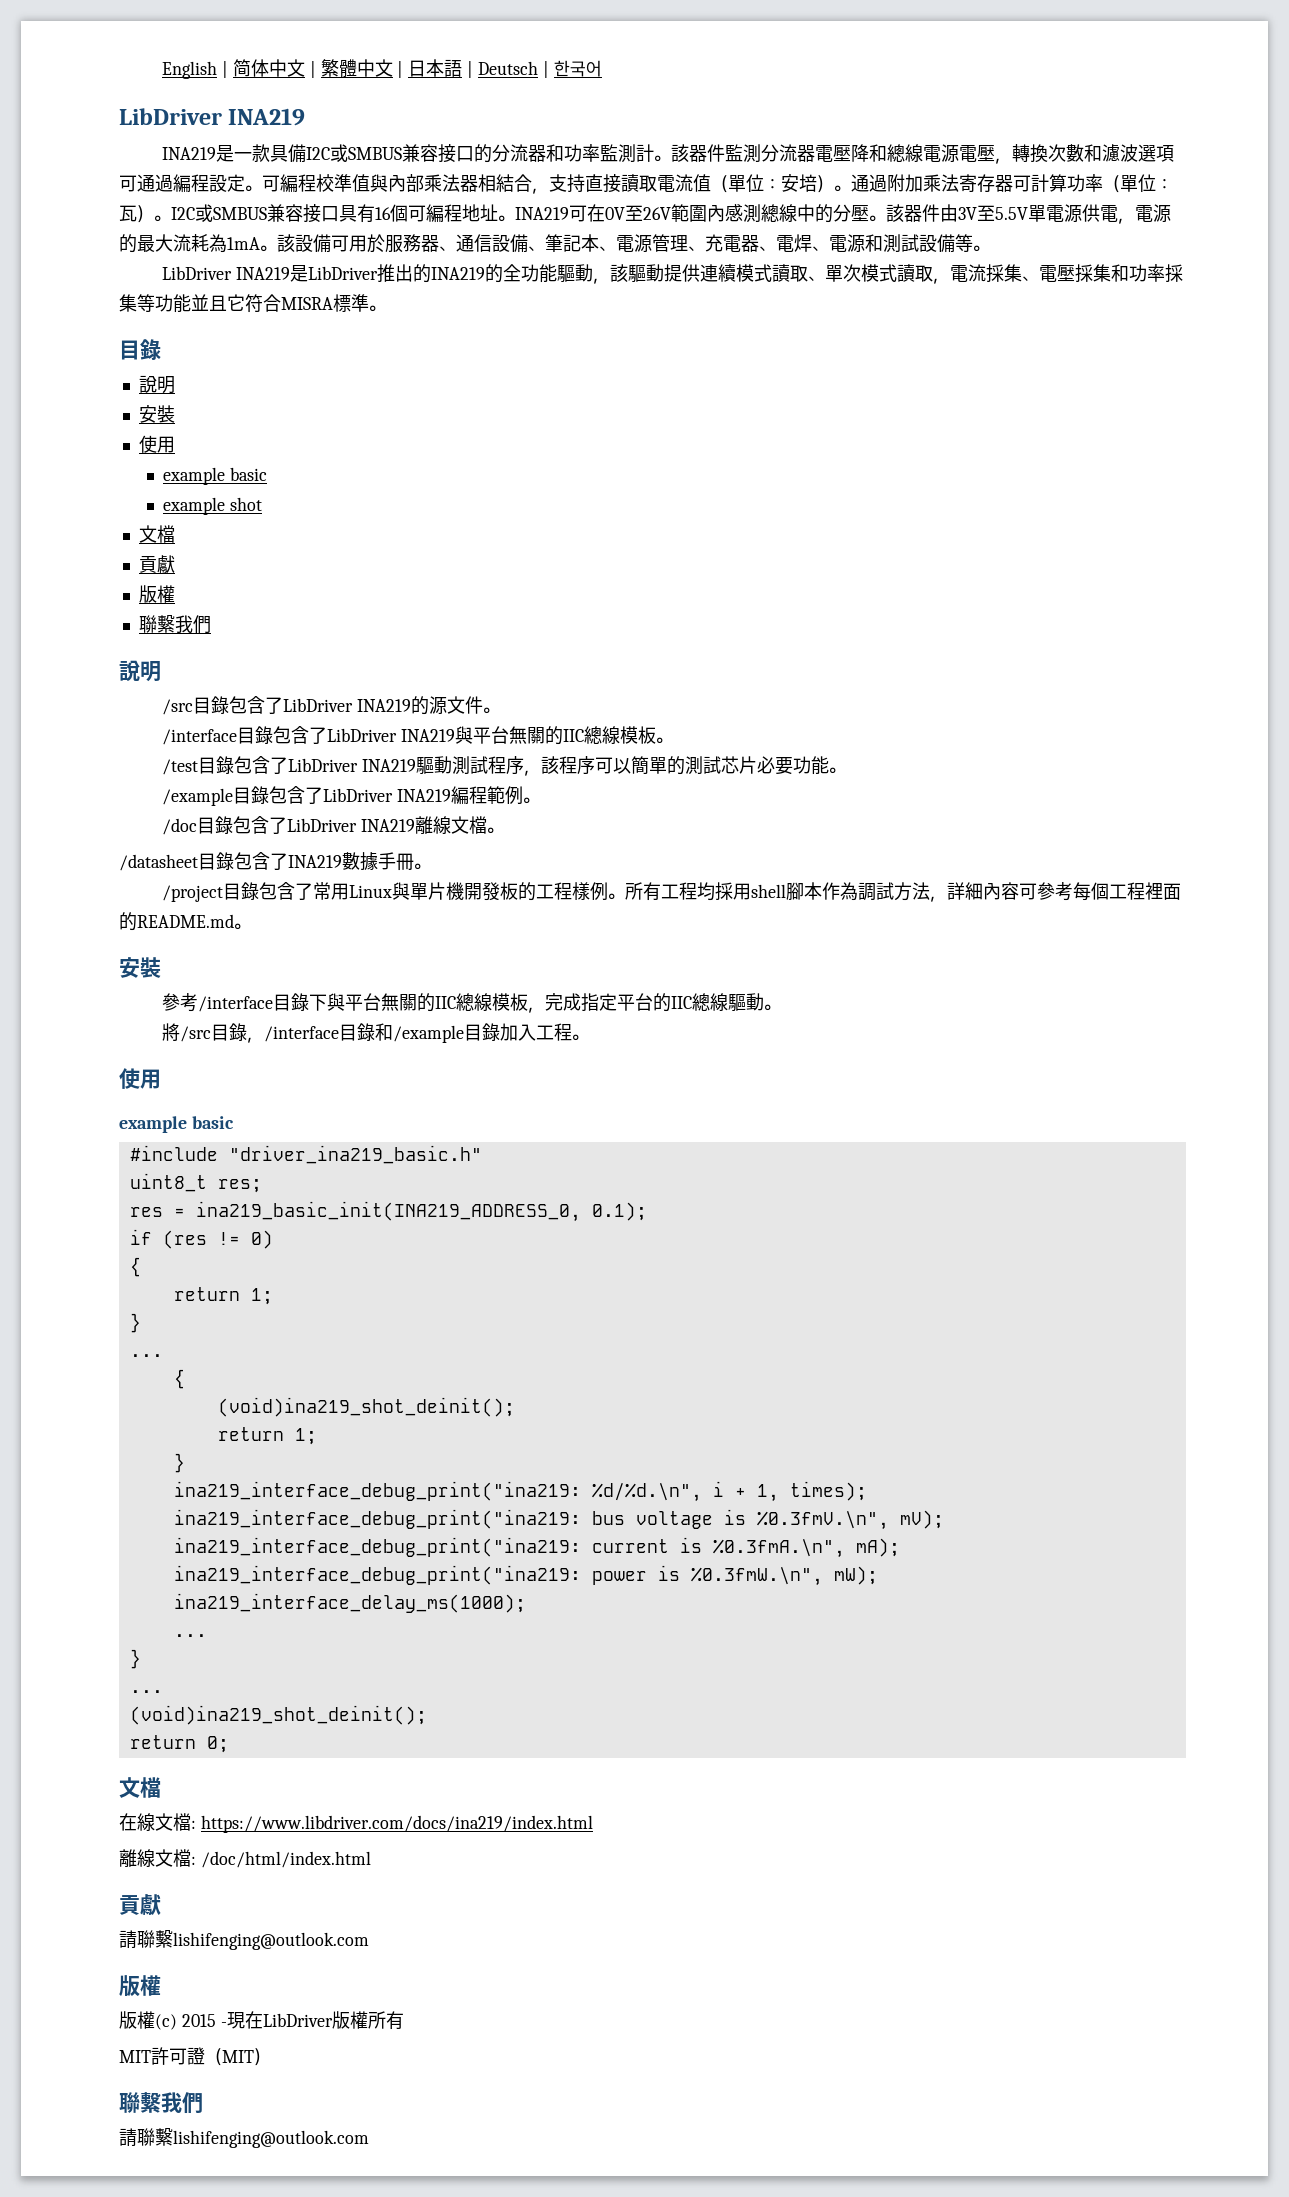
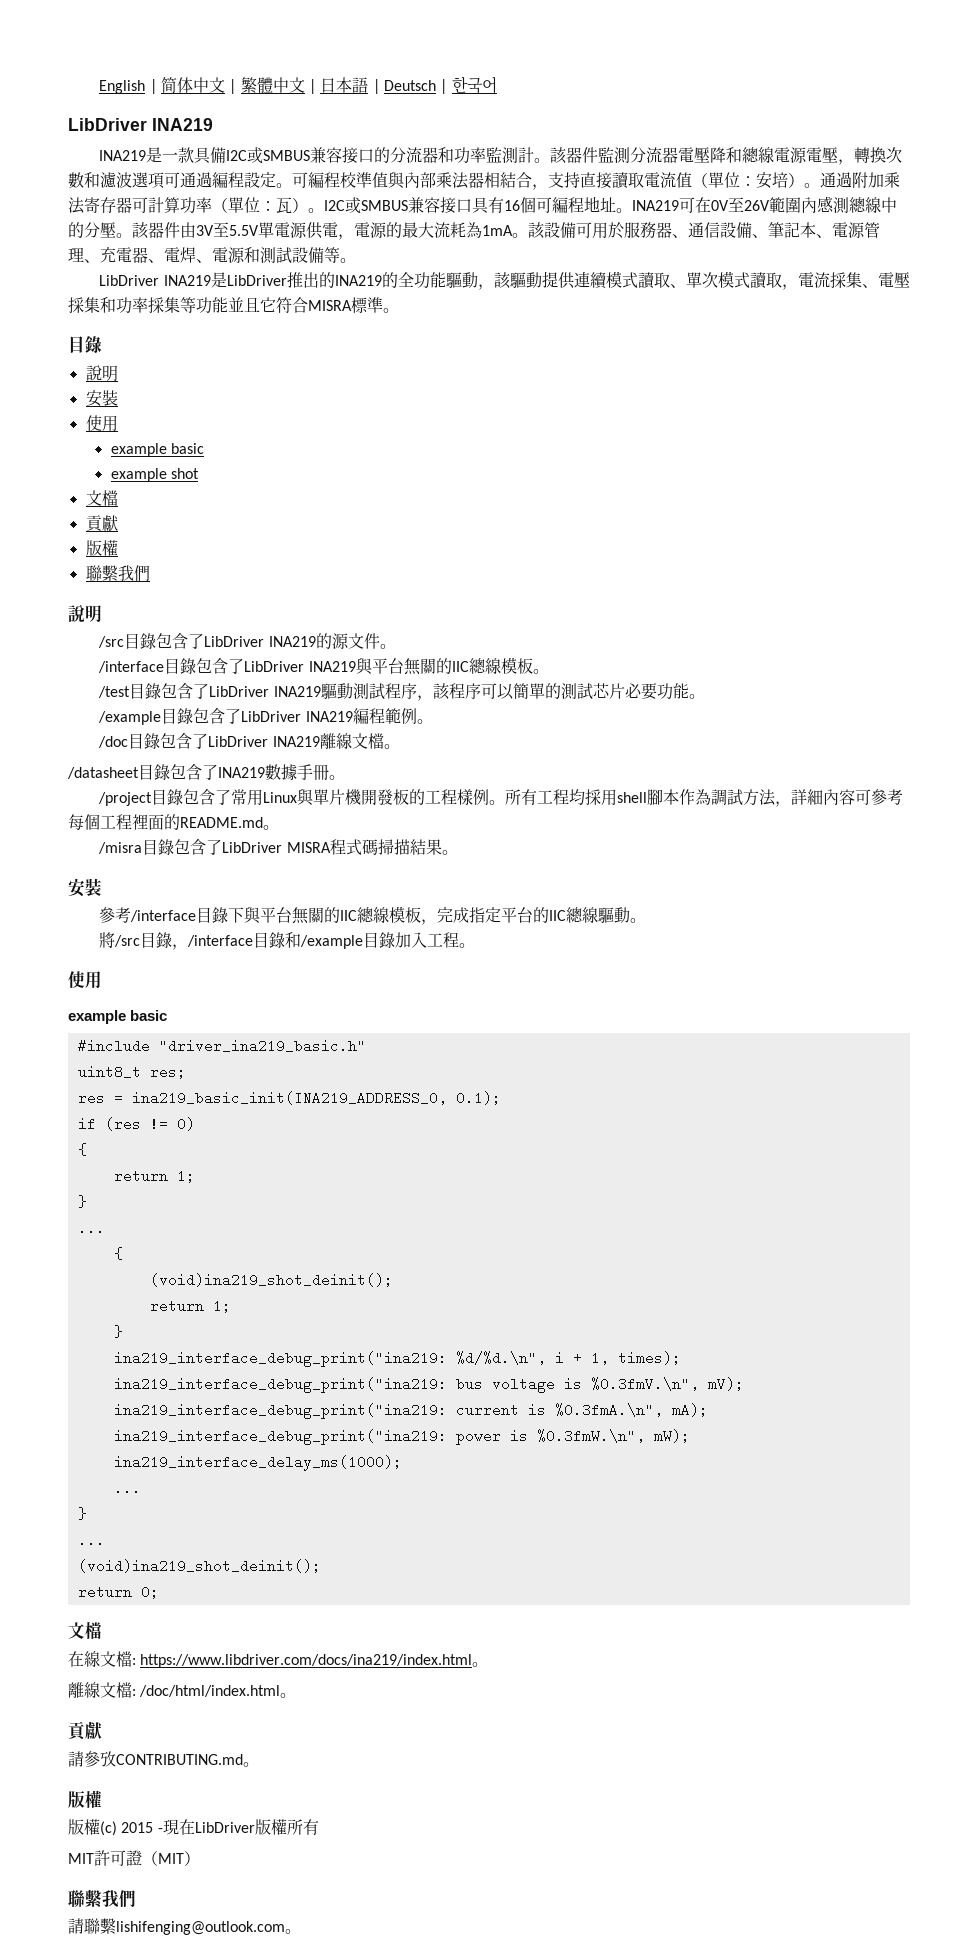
+ /misra目錄包含了LibDriver MISRA程式碼掃描結果。
- 在線文檔: https://www.libdriver.com/docs/ina219/index.html
+ 在線文檔: https://www.libdriver.com/docs/ina219/index.html。
- 離線文檔: /doc/html/index.html
+ 離線文檔: /doc/html/index.html。
  貢獻
- 請聯繫lishifenging@outlook.com
+ 請參攷CONTRIBUTING.md。
  MIT許可證（MIT）
  聯繫我們
- 請聯繫lishifenging@outlook.com
+ 請聯繫lishifenging@outlook.com。

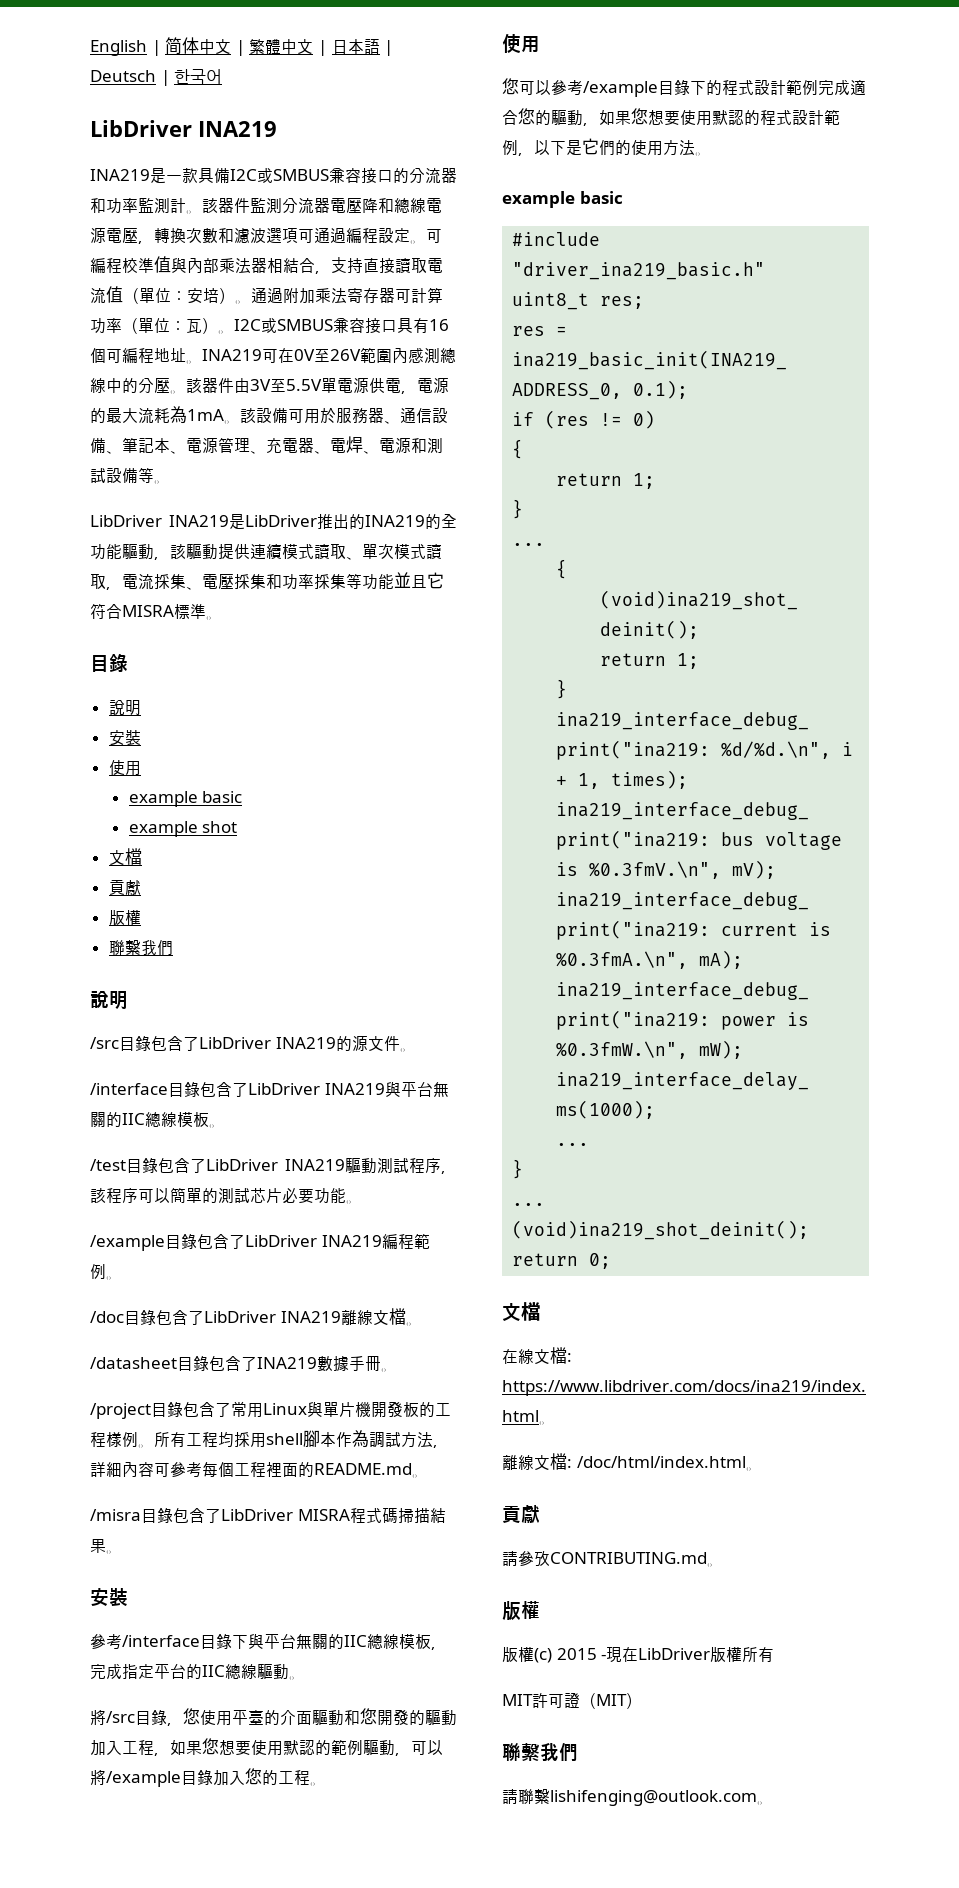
- 將/src目錄，/interface目錄和/example目錄加入工程。
+ 將/src目錄，您使用平臺的介面驅動和您開發的驅動加入工程，如果您想要使用默認的範例驅動，可以將/example目錄加入您的工程。
+ 您可以參考/example目錄下的程式設計範例完成適合您的驅動，如果您想要使用默認的程式設計範例，以下是它們的使用方法。

